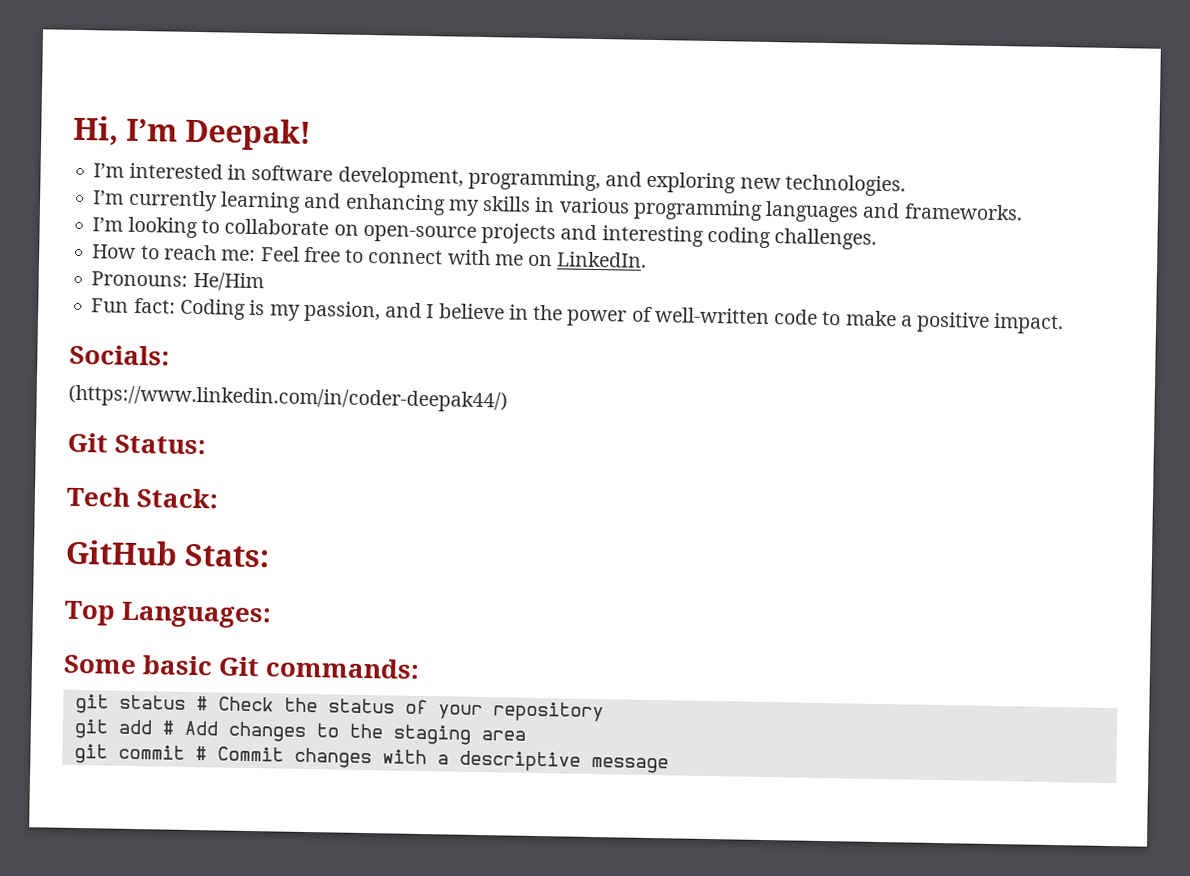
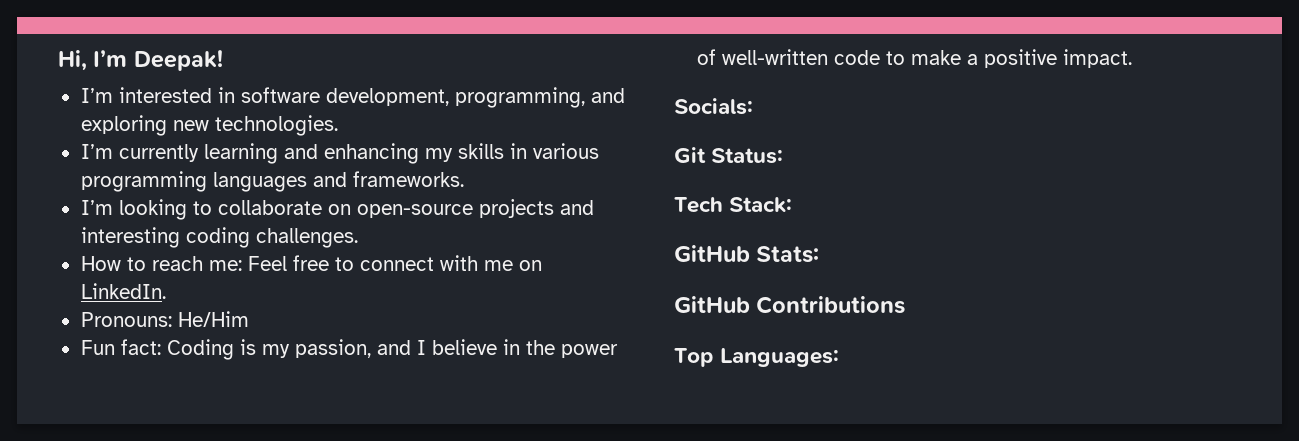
- (https://www.linkedin.com/in/coder-deepak44/)
+ GitHub Contributions
- Some basic Git commands:
- git status # Check the status of your repository
- git add # Add changes to the staging area
- git commit # Commit changes with a descriptive message

